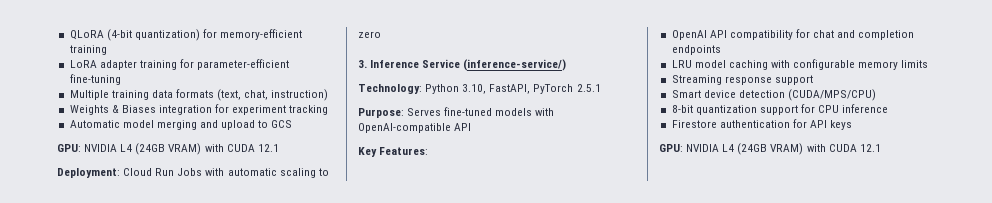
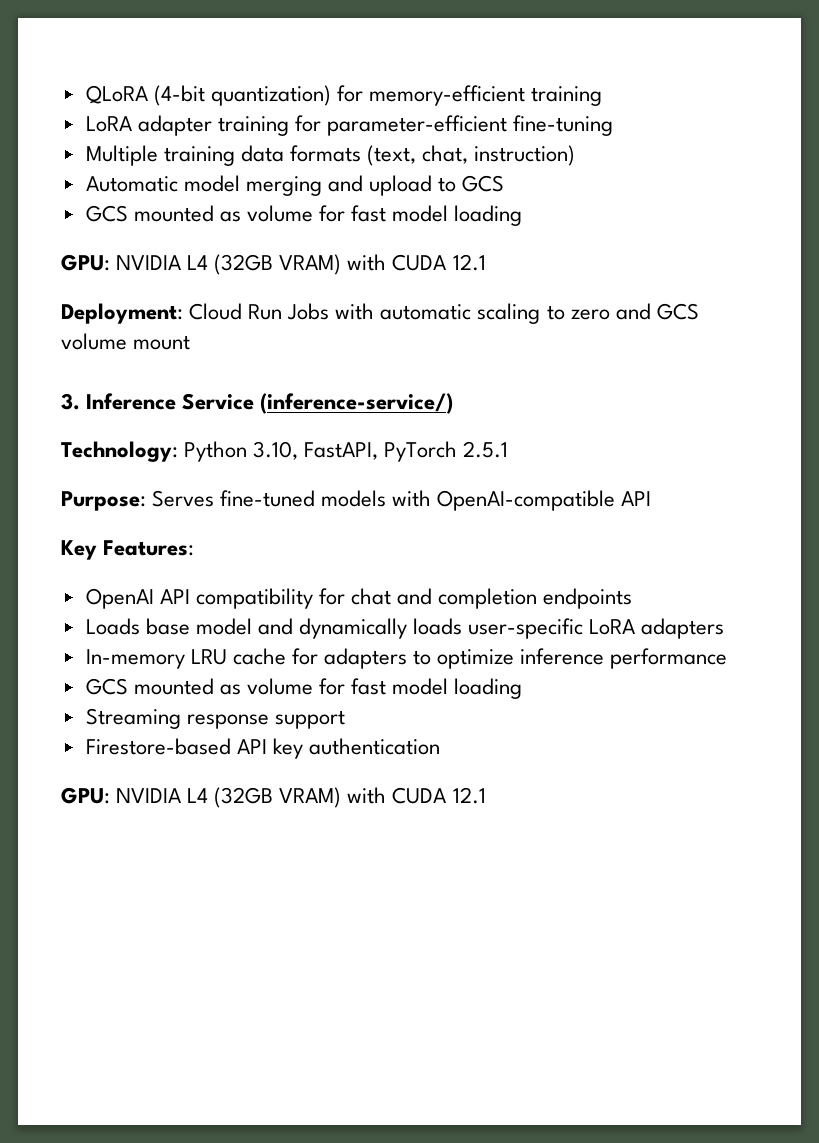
- Weights & Biases integration for experiment tracking
  Automatic model merging and upload to GCS
- GPU: NVIDIA L4 (24GB VRAM) with CUDA 12.1
+ GCS mounted as volume for fast model loading
+ GPU: NVIDIA L4 (32GB VRAM) with CUDA 12.1
- Deployment: Cloud Run Jobs with automatic scaling to zero
+ Deployment: Cloud Run Jobs with automatic scaling to zero and GCS volume mount
- LRU model caching with configurable memory limits
+ Loads base model and dynamically loads user-specific LoRA adapters
+ In-memory LRU cache for adapters to optimize inference performance
+ GCS mounted as volume for fast model loading
  Streaming response support
- Smart device detection (CUDA/MPS/CPU)
- 8-bit quantization support for CPU inference
- Firestore authentication for API keys
- GPU: NVIDIA L4 (24GB VRAM) with CUDA 12.1
+ Firestore-based API key authentication
+ GPU: NVIDIA L4 (32GB VRAM) with CUDA 12.1

